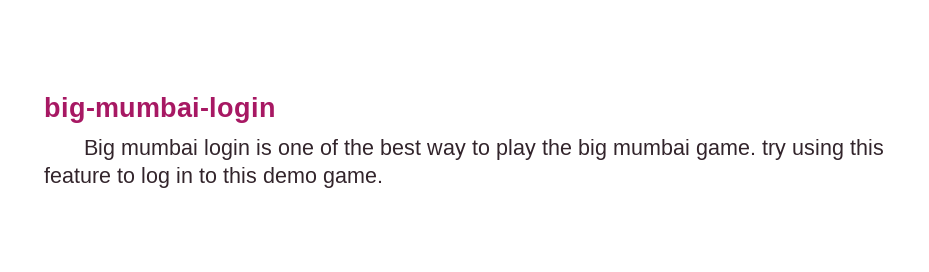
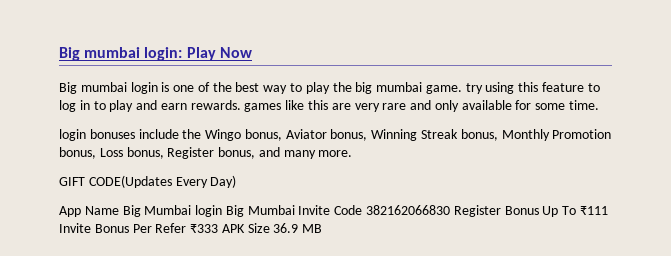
- big-mumbai-login
+ Big mumbai login: Play Now
- Big mumbai login is one of the best way to play the big mumbai game. try using this feature to log in to this demo game.
+ Big mumbai login is one of the best way to play the big mumbai game. try using this feature to log in to play and earn rewards. games like this are very rare and only available for some time.
+ login bonuses include the Wingo bonus, Aviator bonus, Winning Streak bonus, Monthly Promotion bonus, Loss bonus, Register bonus, and many more.
+ GIFT CODE(Updates Every Day)
+ App Name Big Mumbai login Big Mumbai Invite Code 382162066830 Register Bonus Up To ₹111 Invite Bonus Per Refer ₹333 APK Size 36.9 MB

